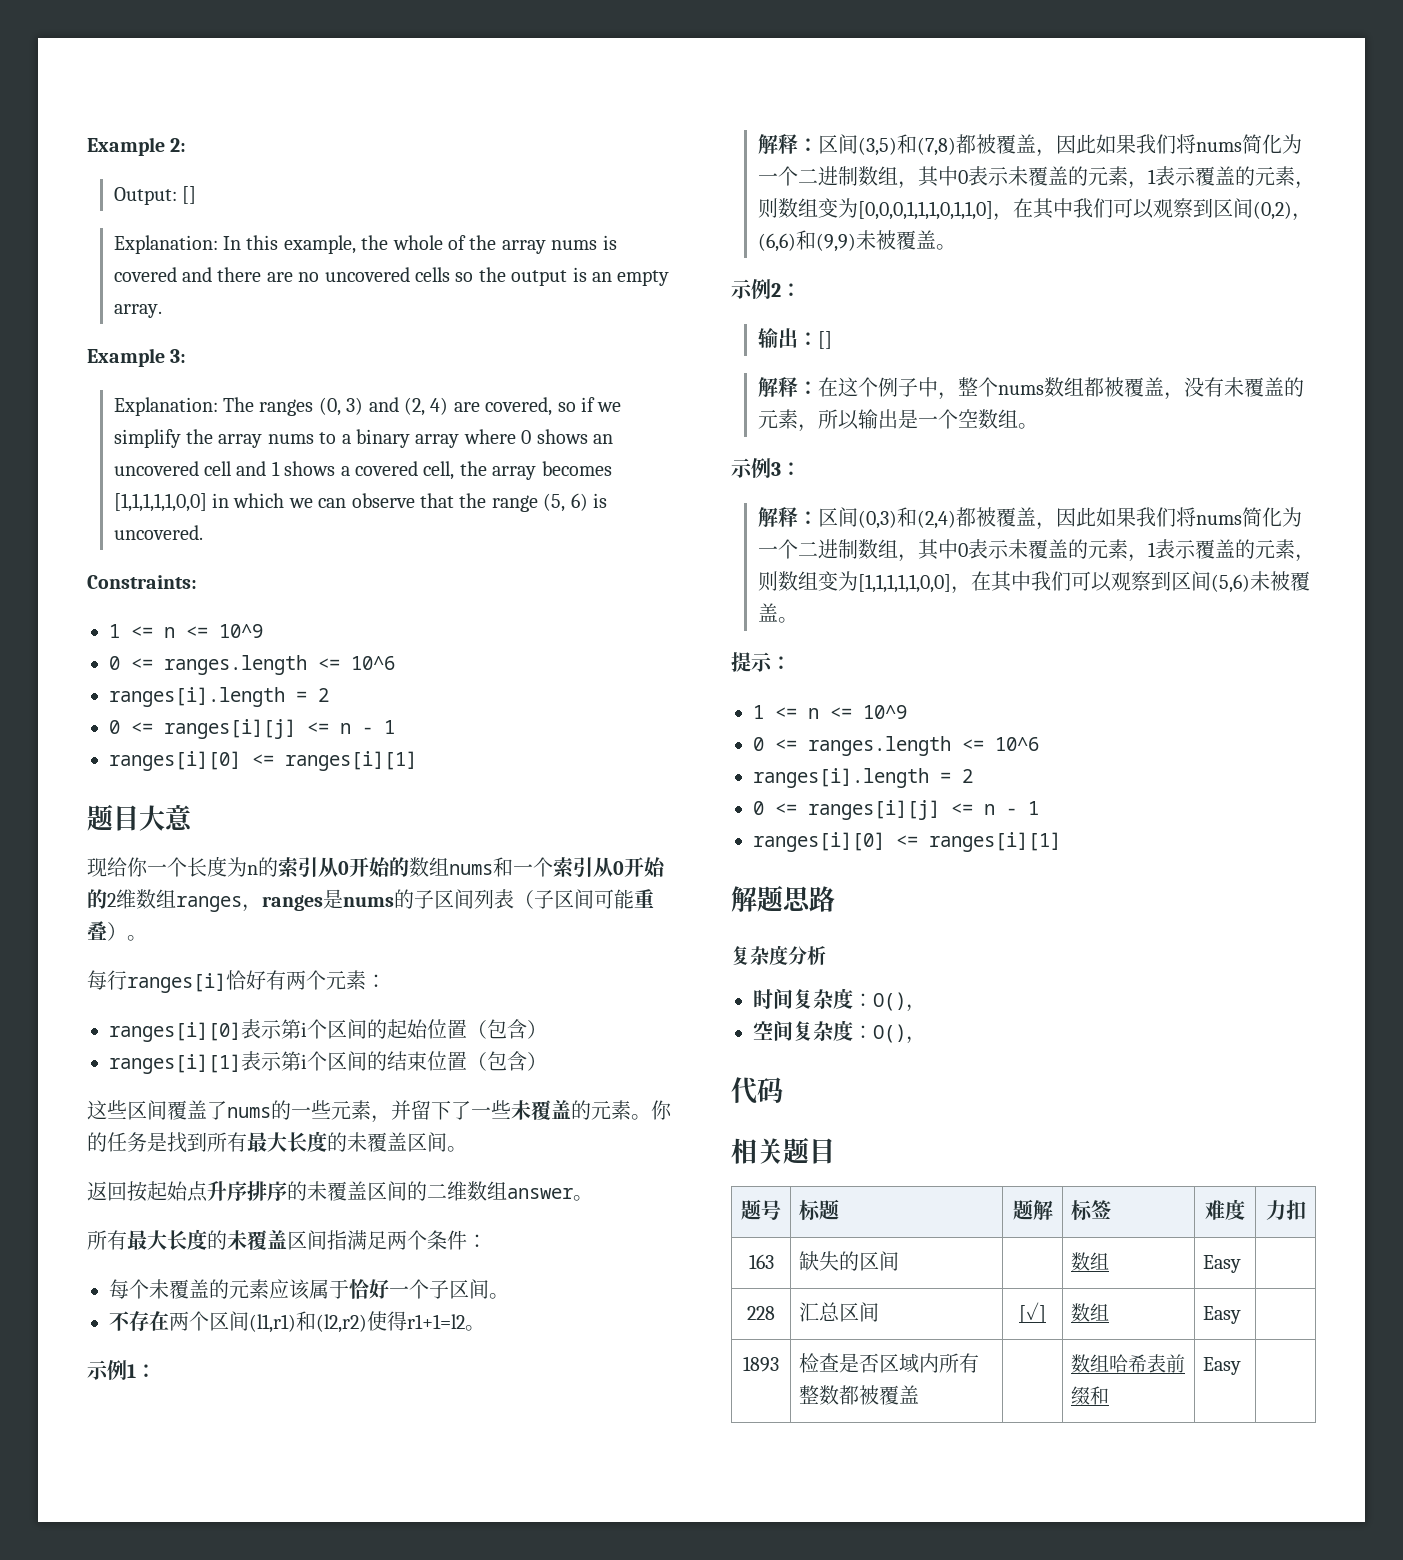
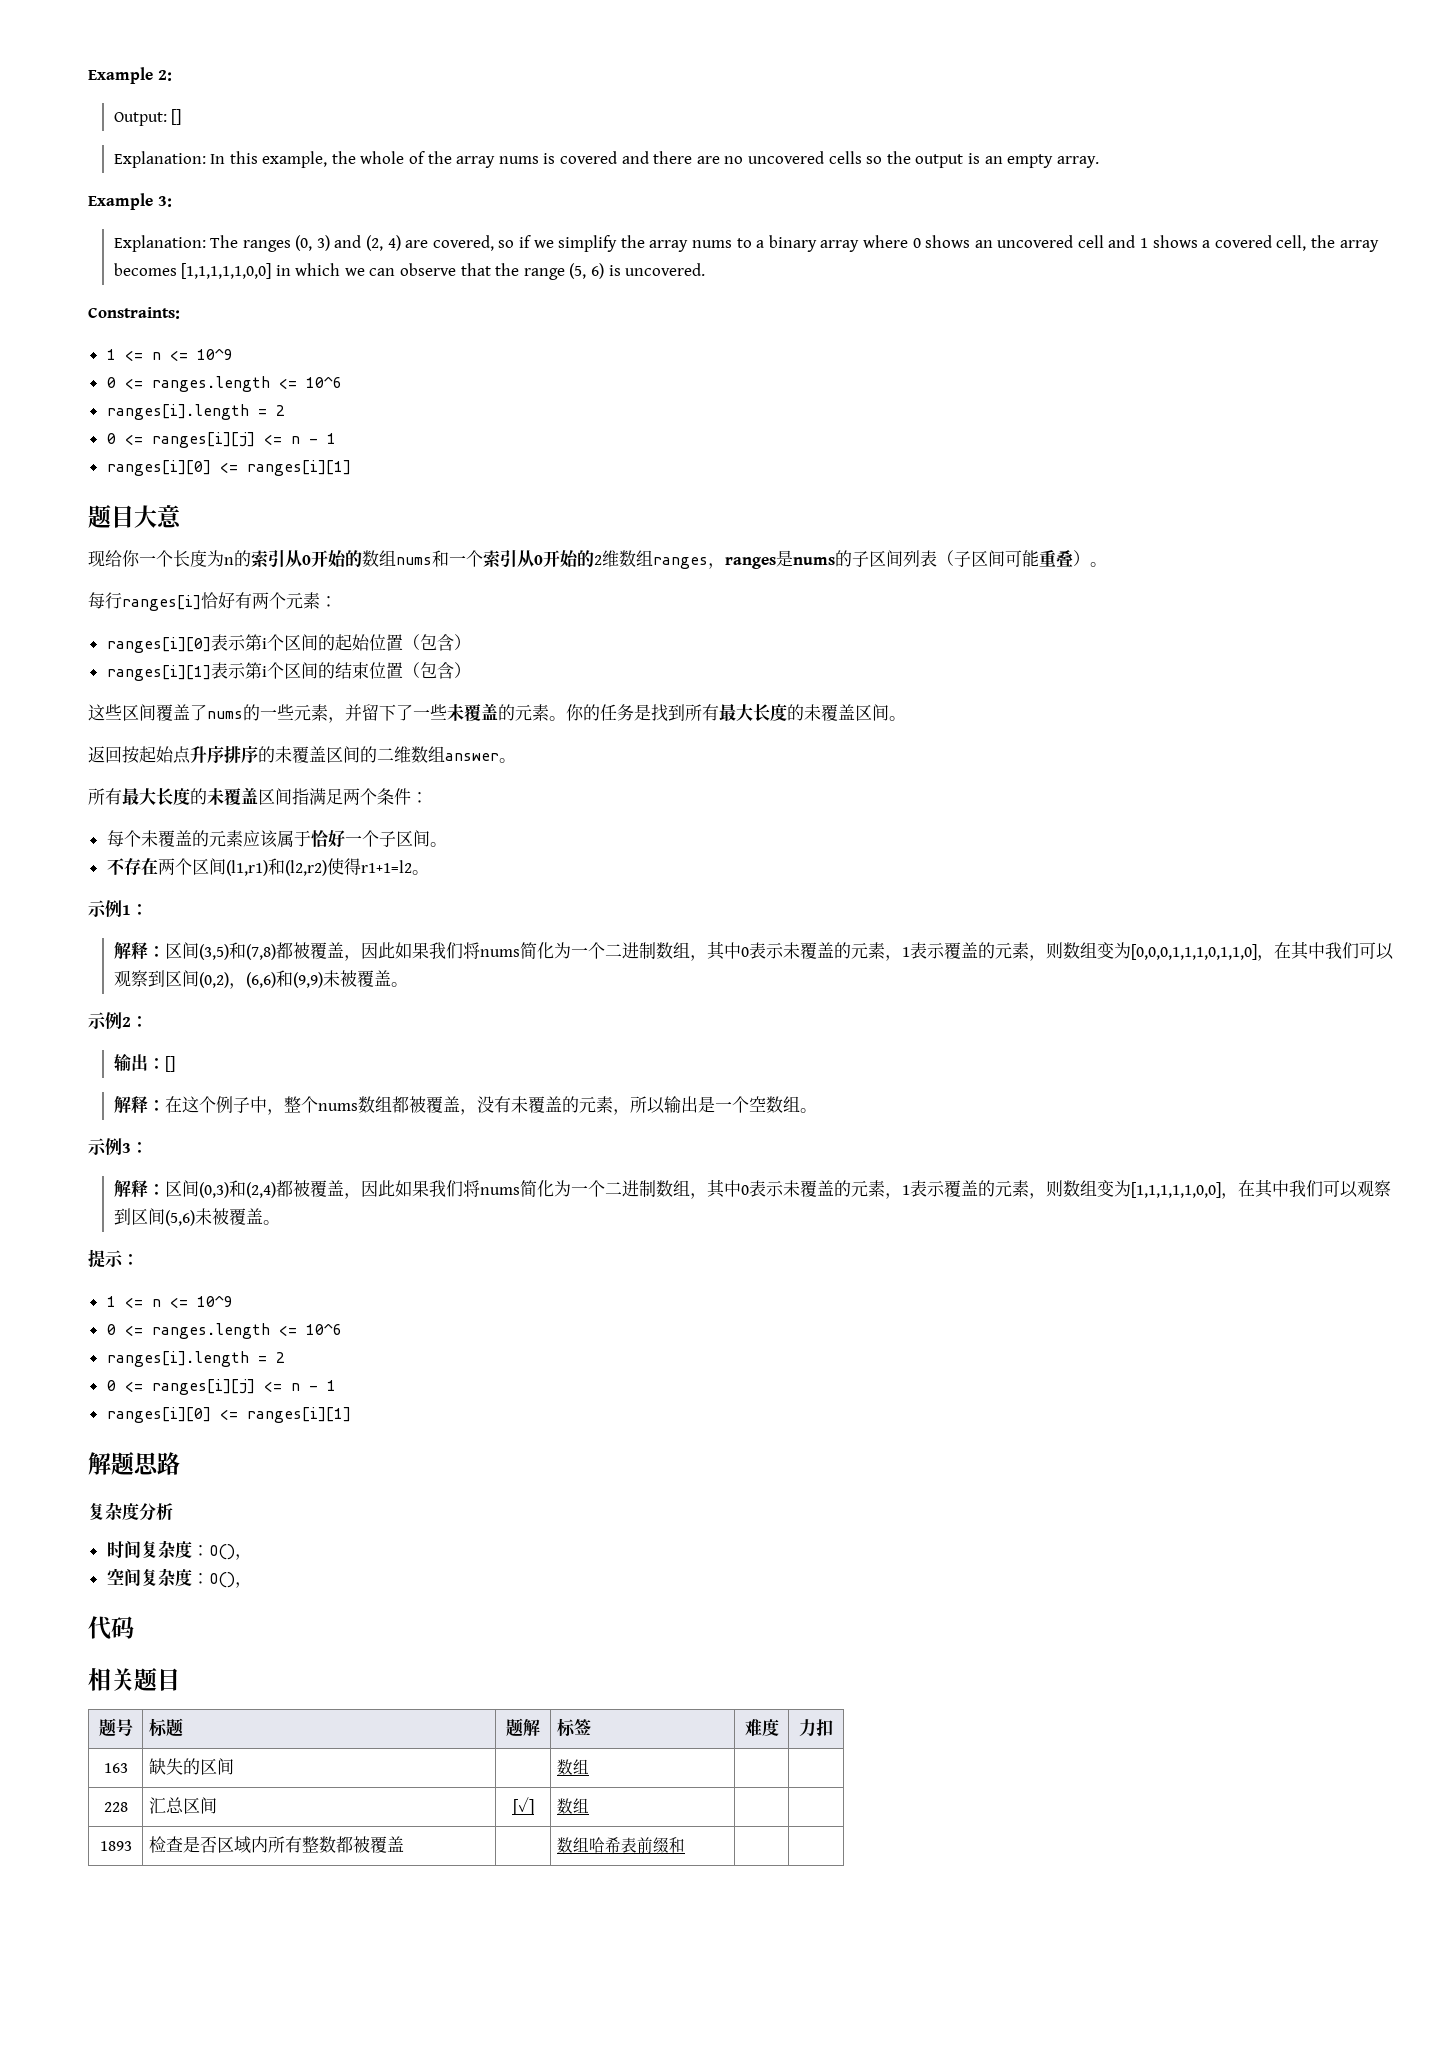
- 163 | 缺失的区间 | | 数组 | Easy |
+ 163 | 缺失的区间 | | 数组 | |
- 228 | 汇总区间 | [✓] | 数组 | Easy |
+ 228 | 汇总区间 | [✓] | 数组 | |
- 1893 | 检查是否区域内所有整数都被覆盖 | | 数组哈希表前缀和 | Easy |
+ 1893 | 检查是否区域内所有整数都被覆盖 | | 数组哈希表前缀和 | |

